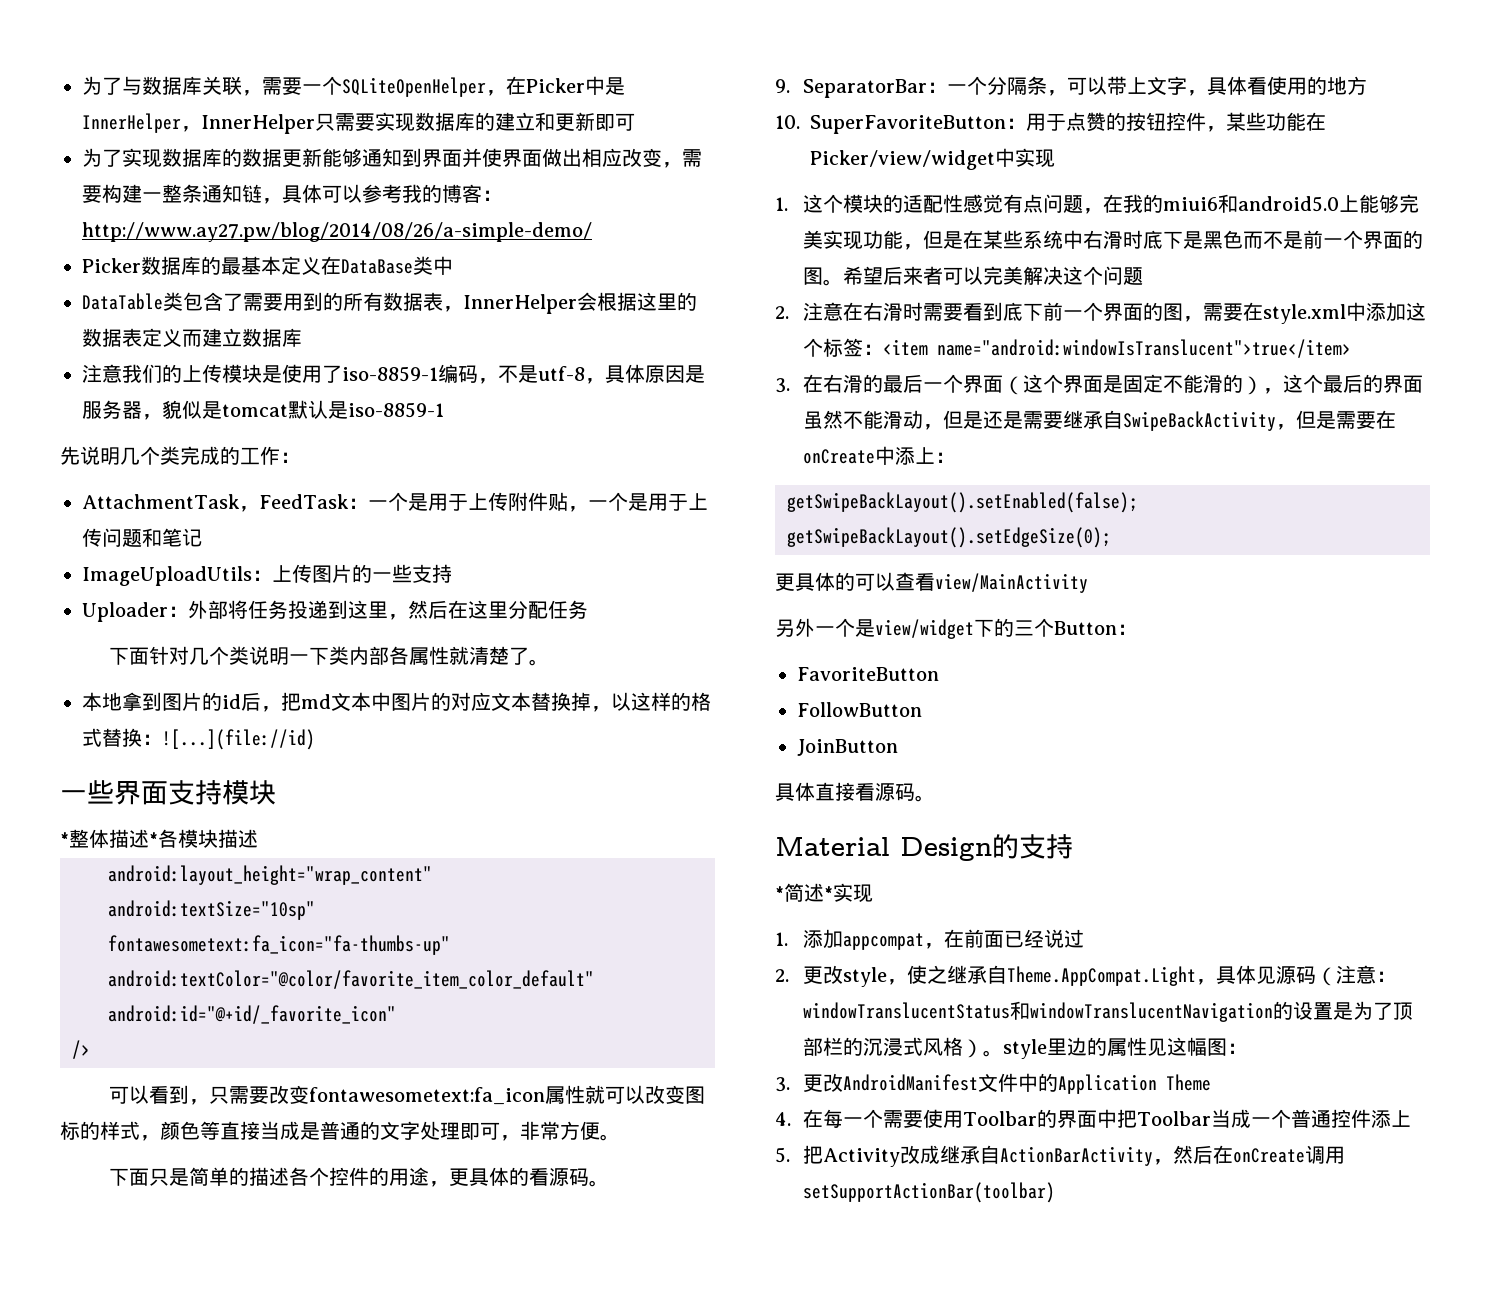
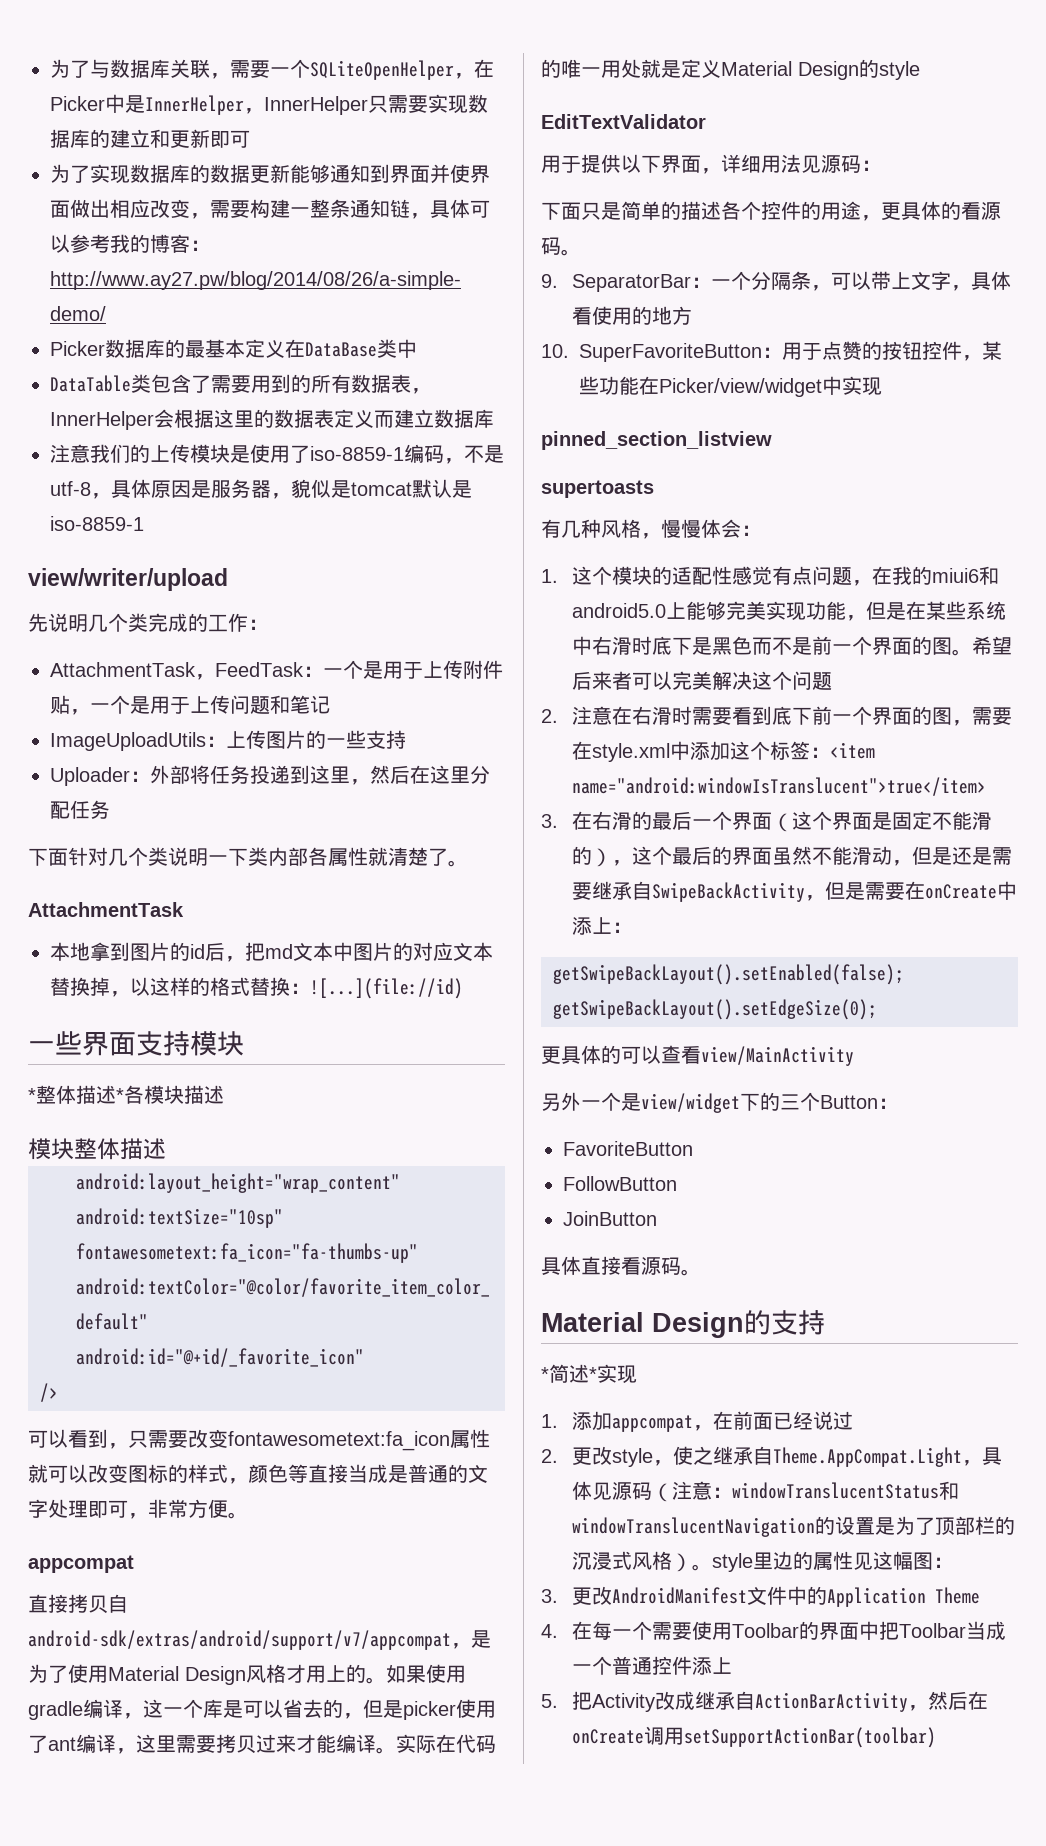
+ view/writer/upload
  下面针对几个类说明一下类内部各属性就清楚了。
+ AttachmentTask
+ 模块整体描述
  可以看到，只需要改变fontawesometext:fa_icon属性就可以改变图标的样式，颜色等直接当成是普通的文字处理即可，非常方便。
+ appcompat
+ 直接拷贝自android-sdk/extras/android/support/v7/appcompat，是为了使用Material Design风格才用上的。如果使用gradle编译，这一个库是可以省去的，但是picker使用了ant编译，这里需要拷贝过来才能编译。实际在代码的唯一用处就是定义Material Design的style
+ EditTextValidator
+ 用于提供以下界面，详细用法见源码：
+ pinned_section_listview
+ supertoasts
+ 有几种风格，慢慢体会：

